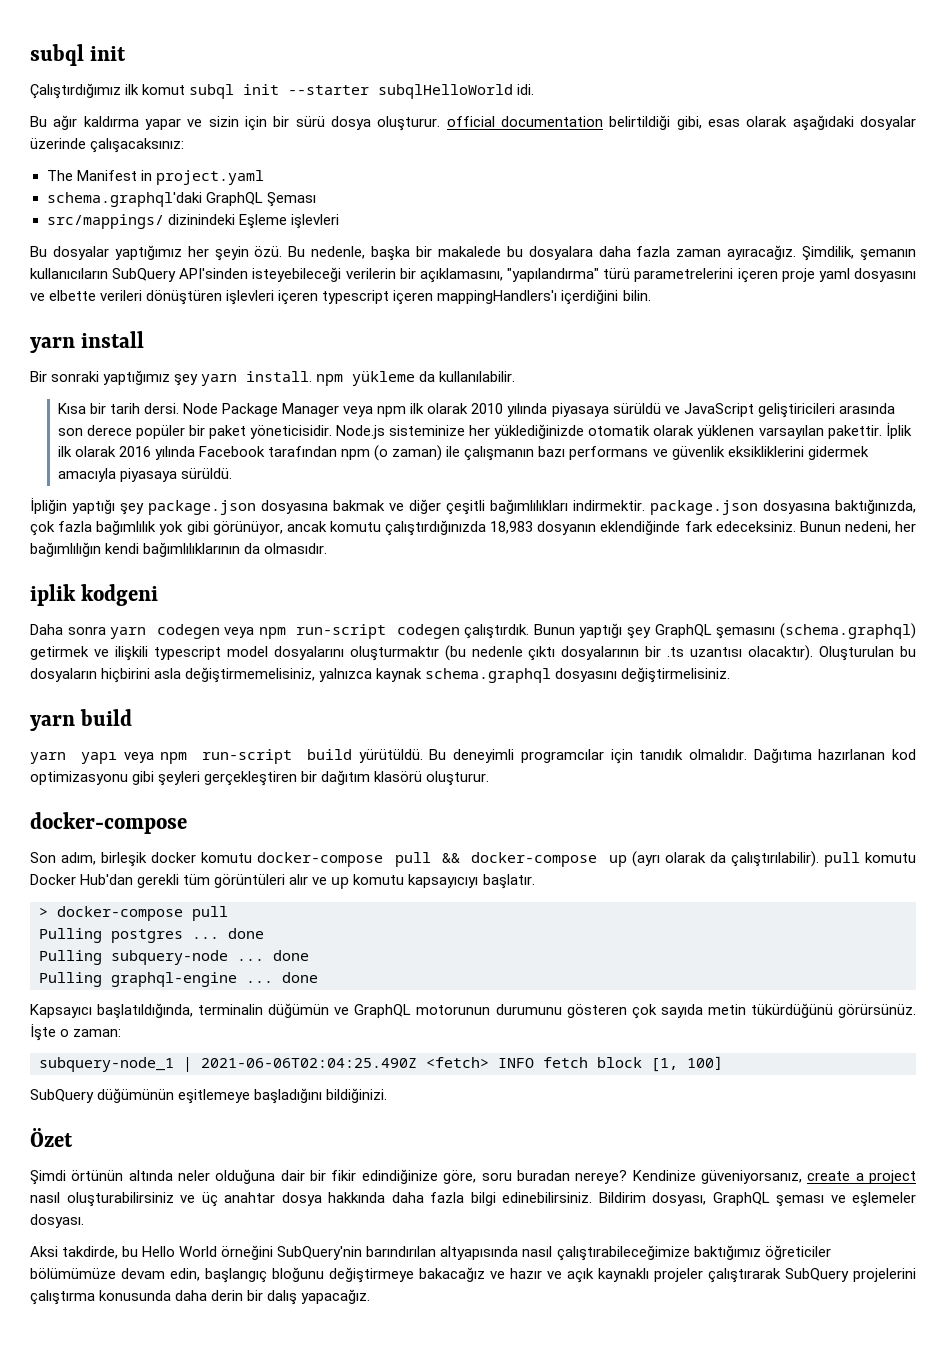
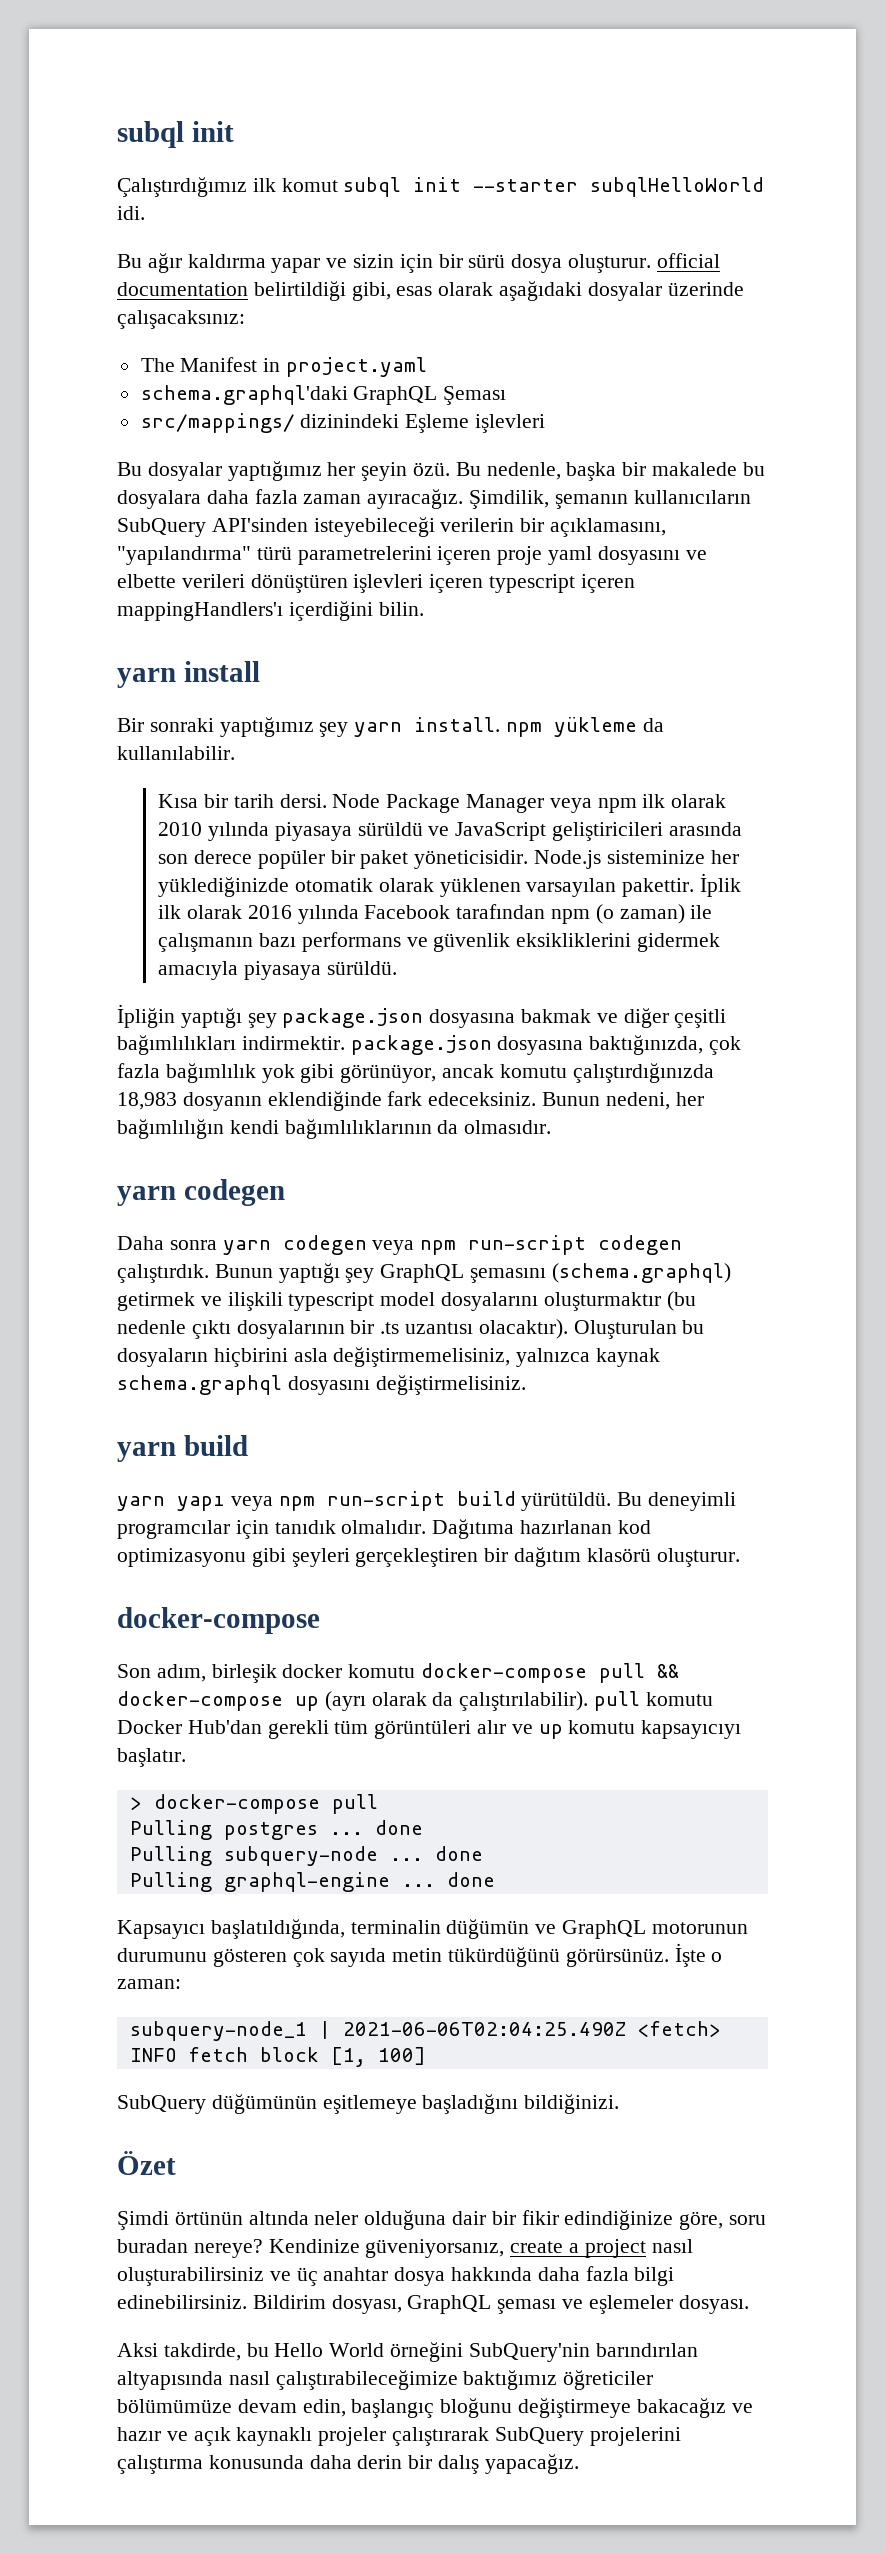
  Bunun nedeni, her bağımlılığın kendi bağımlılıklarının da olmasıdır.
- iplik kodgeni
+ yarn codegen

